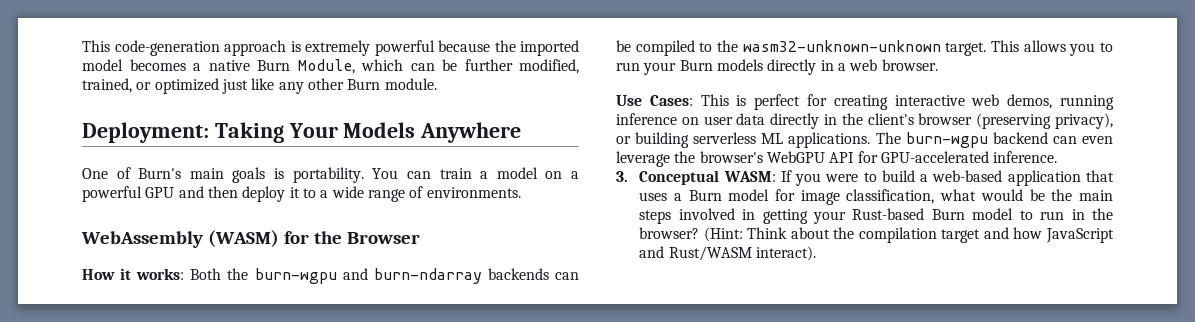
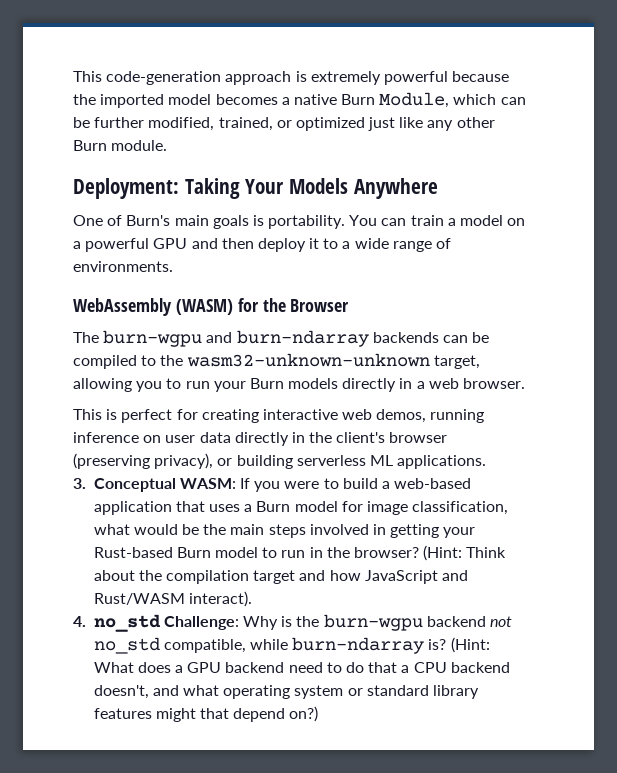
- How it works: Both the burn-wgpu and burn-ndarray backends can be compiled to the wasm32-unknown-unknown target. This allows you to run your Burn models directly in a web browser.
+ The burn-wgpu and burn-ndarray backends can be compiled to the wasm32-unknown-unknown target, allowing you to run your Burn models directly in a web browser.
- Use Cases: This is perfect for creating interactive web demos, running inference on user data directly in the client's browser (preserving privacy), or building serverless ML applications. The burn-wgpu backend can even leverage the browser's WebGPU API for GPU-accelerated inference.
+ This is perfect for creating interactive web demos, running inference on user data directly in the client's browser (preserving privacy), or building serverless ML applications.
+ 4. no_std Challenge: Why is the burn-wgpu backend not no_std compatible, while burn-ndarray is? (Hint: What does a GPU backend need to do that a CPU backend doesn't, and what operating system or standard library features might that depend on?)

